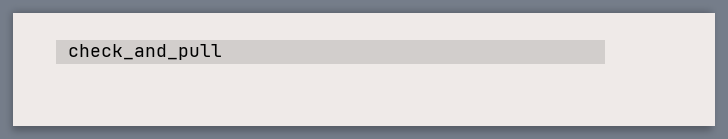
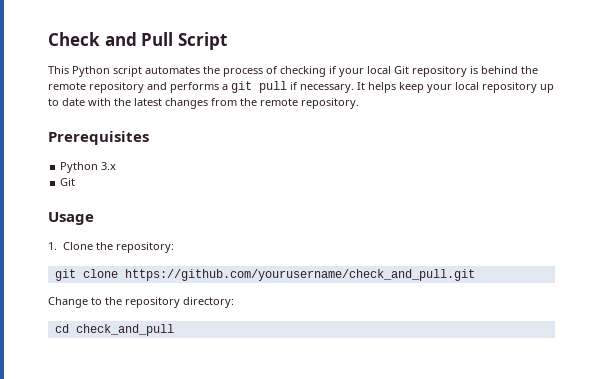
- check_and_pull
+ Check and Pull Script
+ This Python script automates the process of checking if your local Git repository is behind the remote repository and performs a git pull if necessary. It helps keep your local repository up to date with the latest changes from the remote repository.
+ Prerequisites
+ Python 3.x
+ Git
+ Usage
+ 1. Clone the repository:
+ git clone https://github.com/yourusername/check_and_pull.git
+ Change to the repository directory:
+ cd check_and_pull

